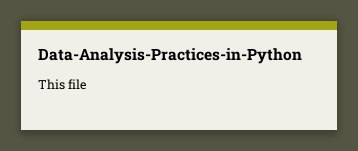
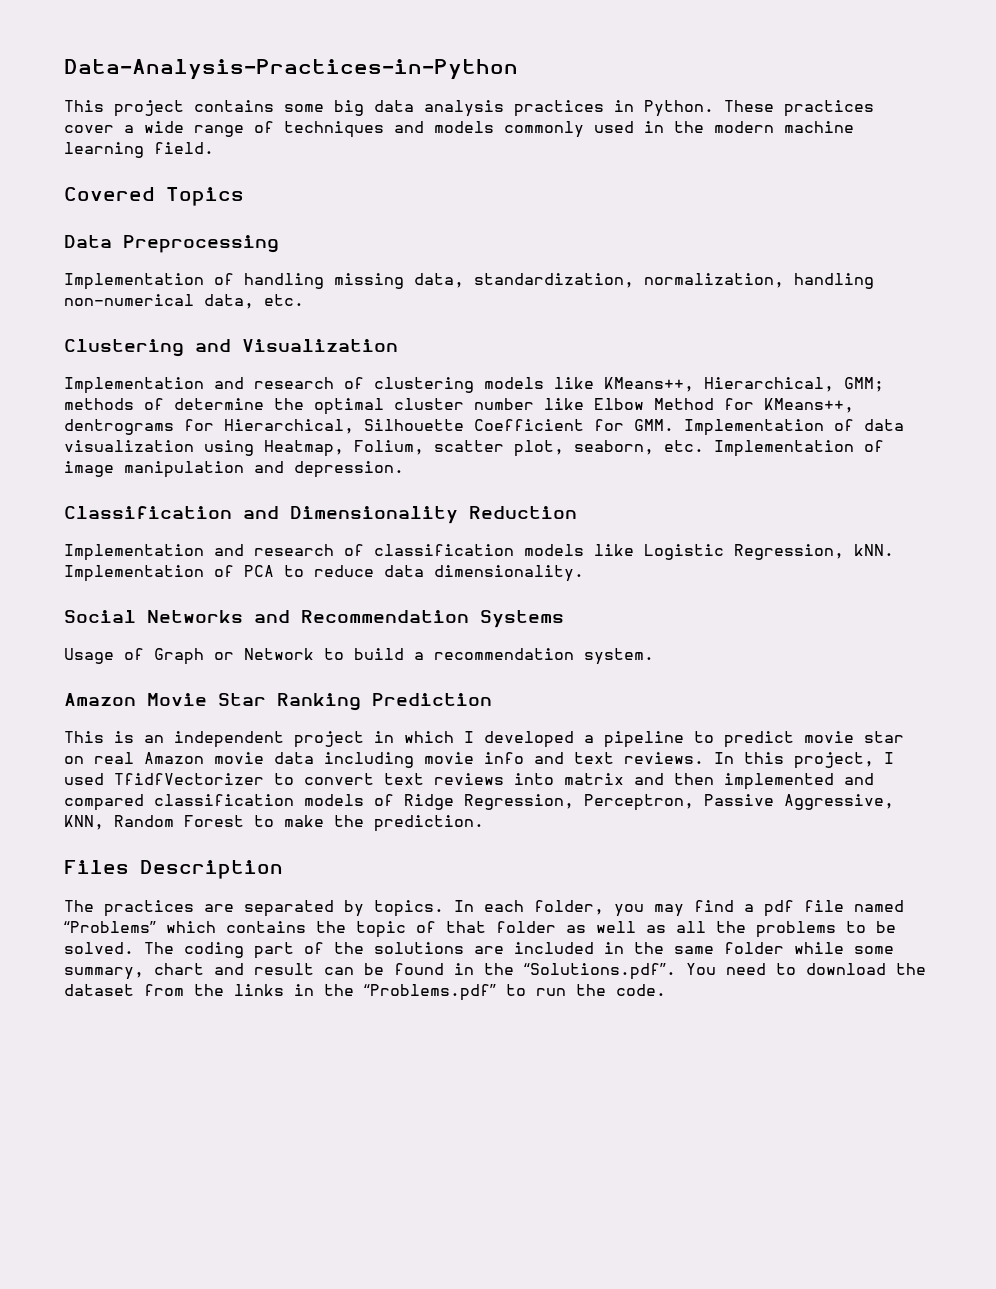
- This file
+ This project contains some big data analysis practices in Python. These practices cover a wide range of techniques and models commonly used in the modern machine learning field.
+ Covered Topics
+ Data Preprocessing
+ Implementation of handling missing data, standardization, normalization, handling non-numerical data, etc.
+ Clustering and Visualization
+ Implementation and research of clustering models like KMeans++, Hierarchical, GMM; methods of determine the optimal cluster number like Elbow Method for KMeans++, dentrograms for Hierarchical, Silhouette Coefficient for GMM. Implementation of data visualization using Heatmap, Folium, scatter plot, seaborn, etc. Implementation of image manipulation and depression.
+ Classification and Dimensionality Reduction
+ Implementation and research of classification models like Logistic Regression, kNN. Implementation of PCA to reduce data dimensionality.
+ Social Networks and Recommendation Systems
+ Usage of Graph or Network to build a recommendation system.
+ Amazon Movie Star Ranking Prediction
+ This is an independent project in which I developed a pipeline to predict movie star on real Amazon movie data including movie info and text reviews. In this project, I used TfidfVectorizer to convert text reviews into matrix and then implemented and compared classification models of Ridge Regression, Perceptron, Passive Aggressive, KNN, Random Forest to make the prediction.
+ Files Description
+ The practices are separated by topics. In each folder, you may find a pdf file named “Problems” which contains the topic of that folder as well as all the problems to be solved. The coding part of the solutions are included in the same folder while some summary, chart and result can be found in the “Solutions.pdf”. You need to download the dataset from the links in the “Problems.pdf” to run the code.

